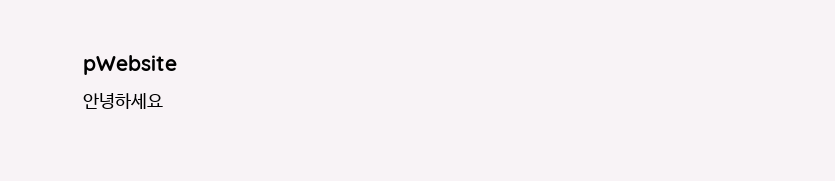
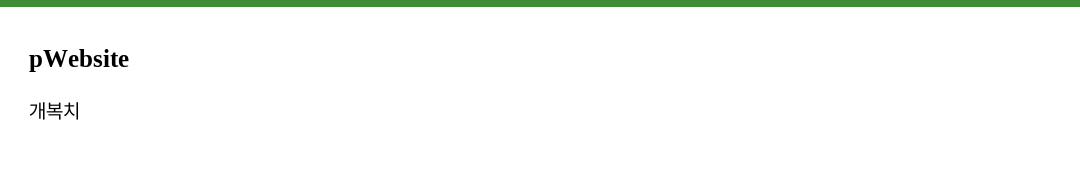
- 안녕하세요
+ 개복치

